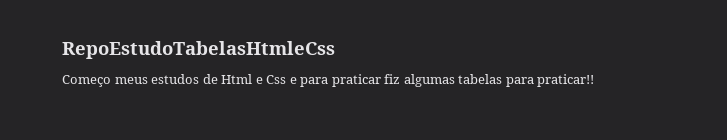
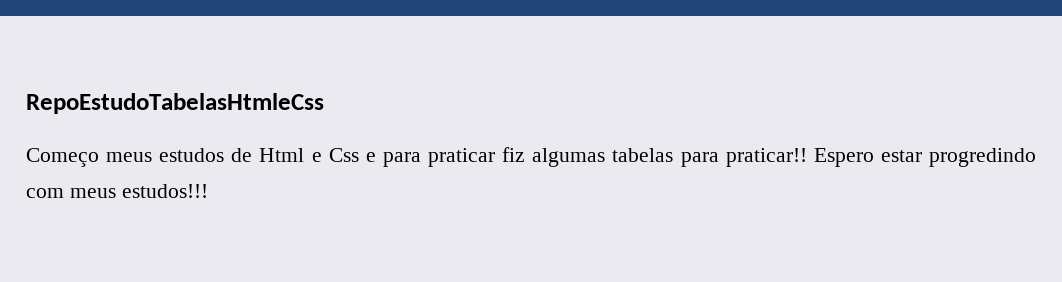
+ Espero estar progredindo com meus estudos!!!

